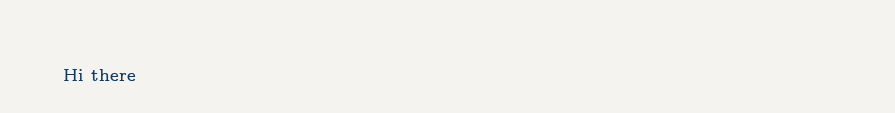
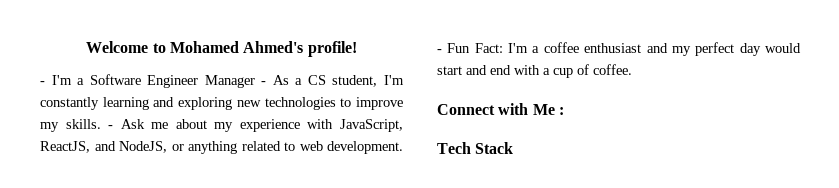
- Hi there
+ Welcome to Mohamed Ahmed's profile!
+ - I'm a Software Engineer Manager - As a CS student, I'm constantly learning and exploring new technologies to improve my skills. - Ask me about my experience with JavaScript, ReactJS, and NodeJS, or anything related to web development. - Fun Fact: I'm a coffee enthusiast and my perfect day would start and end with a cup of coffee.
+ Connect with Me :
+ Tech Stack

